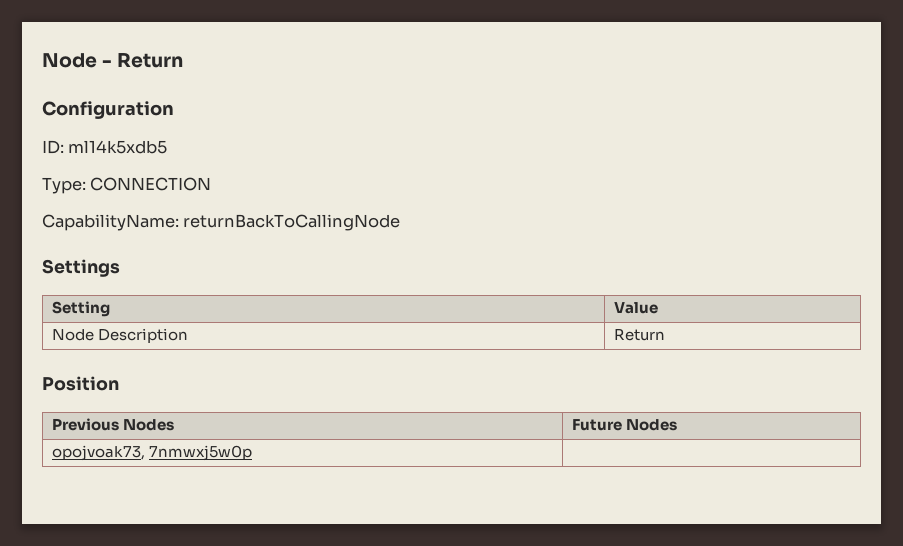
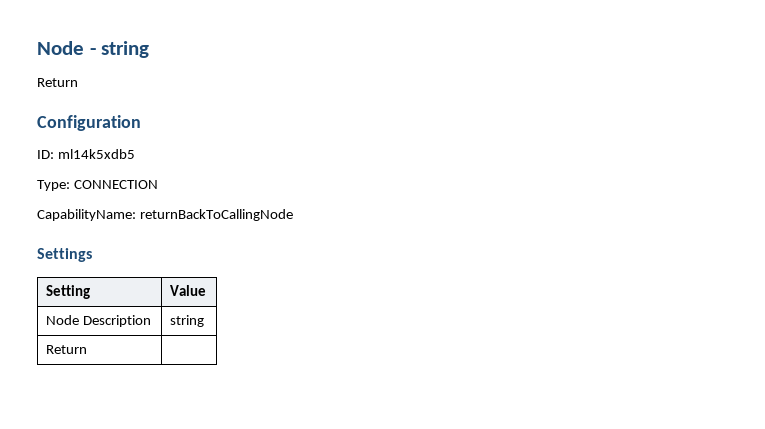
- Node - Return
+ Node - string
+ Return
- Node Description | Return
- Position
- Previous Nodes | Future Nodes
- opojvoak73, 7nmwxj5w0p |
+ Node Description | string
+ Return |

